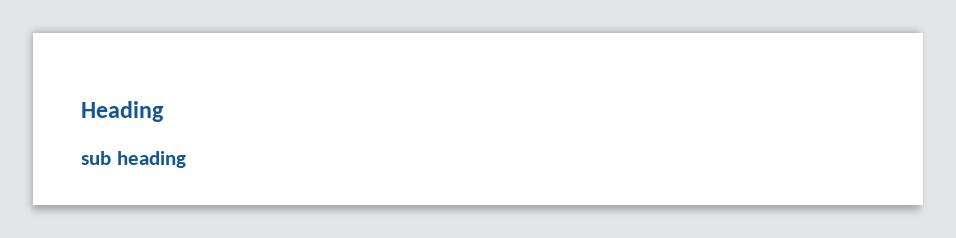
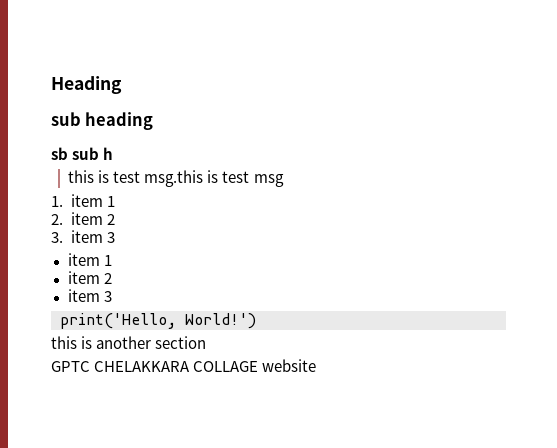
+ sb sub h
+ this is test msg.this is test msg
+ 1. item 1
+ 2. item 2
+ 3. item 3
+ item 1
+ item 2
+ item 3
+ print('Hello, World!')
+ this is another section
+ GPTC CHELAKKARA COLLAGE website

